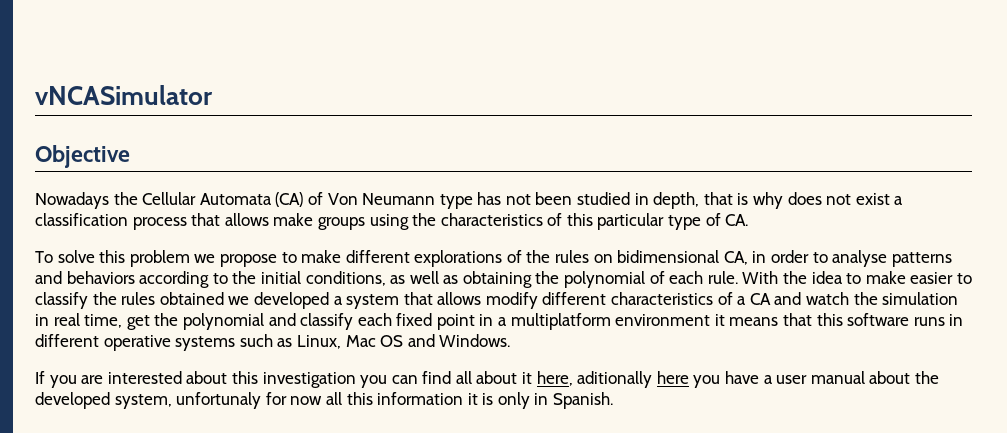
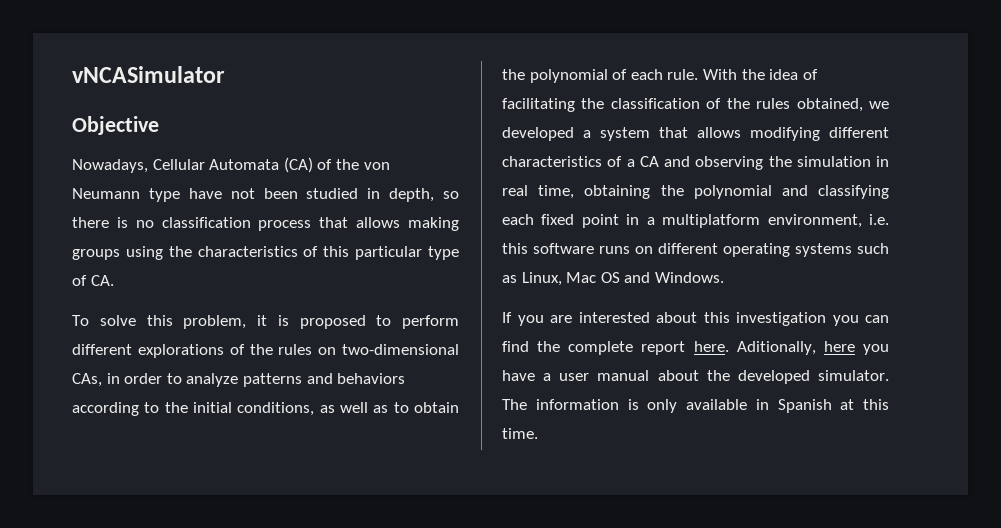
- Nowadays the Cellular Automata (CA) of Von Neumann type has not been studied in depth, that is why does not exist a classification process that allows make groups using the characteristics of this particular type of CA.
+ Nowadays, Cellular Automata (CA) of the von Neumann type have not been studied in depth, so there is no classification process that allows making groups using the characteristics of this particular type of CA.
- To solve this problem we propose to make different explorations of the rules on bidimensional CA, in order to analyse patterns and behaviors according to the initial conditions, as well as obtaining the polynomial of each rule.
+ To solve this problem, it is proposed to perform different explorations of the rules on two-dimensional CAs, in order to analyze patterns and behaviors according to the initial conditions, as well as to obtain the polynomial of each rule.
- With the idea to make easier to classify the rules obtained we developed a system that allows modify different characteristics of a CA and watch the simulation in real time, get the polynomial and classify each fixed point in a multiplatform environment it means that this software runs in different operative systems such as Linux, Mac OS and Windows.
+ With the idea of facilitating the classification of the rules obtained, we developed a system that allows modifying different characteristics of a CA and observing the simulation in real time, obtaining the polynomial and classifying each fixed point in a multiplatform environment, i.e. this software runs on different operating systems such as Linux, Mac OS and Windows.
- If you are interested about this investigation you can find all about it here, aditionally here you have a user manual about the developed system, unfortunaly for now all this information it is only in Spanish.
+ If you are interested about this investigation you can find the complete report here. Aditionally, here you have a user manual about the developed simulator. The information is only available in Spanish at this time.

